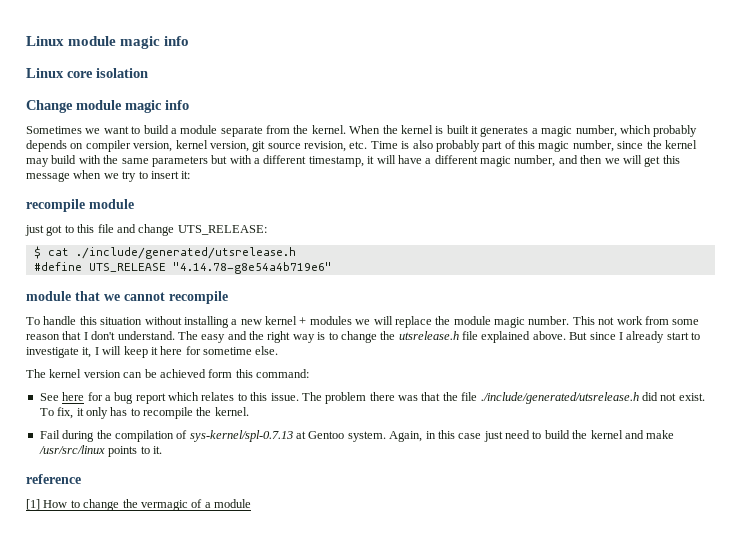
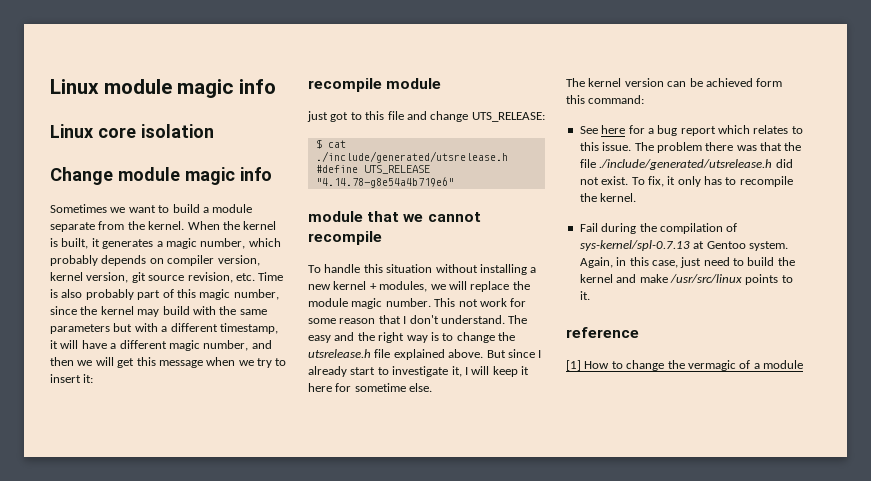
- When the kernel is built it generates a magic number, which probably depends on compiler version, kernel version, git source revision, etc. Time is also probably part of this magic number, since the kernel may build with the same parameters but with a different timestamp, it will have a different magic number, and then we will get this message when we try to insert it:
+ When the kernel is built, it generates a magic number, which probably depends on compiler version, kernel version, git source revision, etc. Time is also probably part of this magic number, since the kernel may build with the same parameters but with a different timestamp, it will have a different magic number, and then we will get this message when we try to insert it:
- To handle this situation without installing a new kernel + modules we will replace the module magic number.
+ To handle this situation without installing a new kernel + modules, we will replace the module magic number.
- This not work from some reason that I don't understand.
+ This not work for some reason that I don't understand.
- Again, in this case just need to build the kernel and make /usr/src/linux points to it.
+ Again, in this case, just need to build the kernel and make /usr/src/linux points to it.

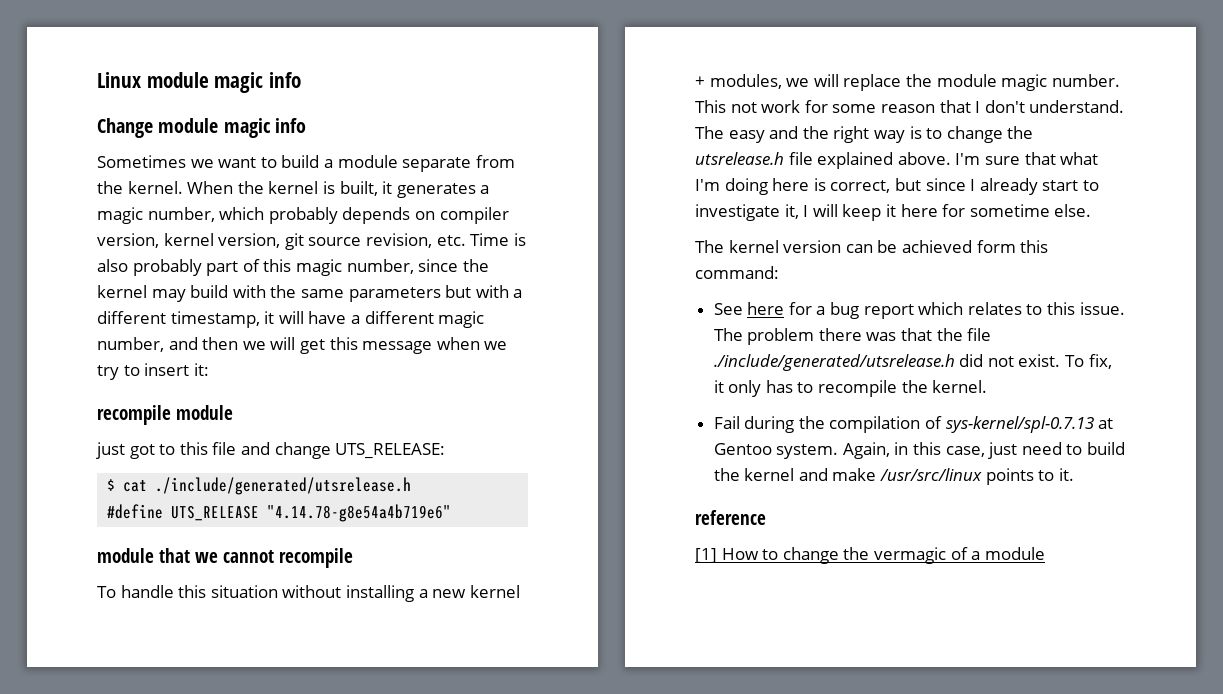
- Linux core isolation
- But since I already start to investigate it, I will keep it here for sometime else.
+ I'm sure that what I'm doing here is correct, but since I already start to investigate it, I will keep it here for sometime else.

